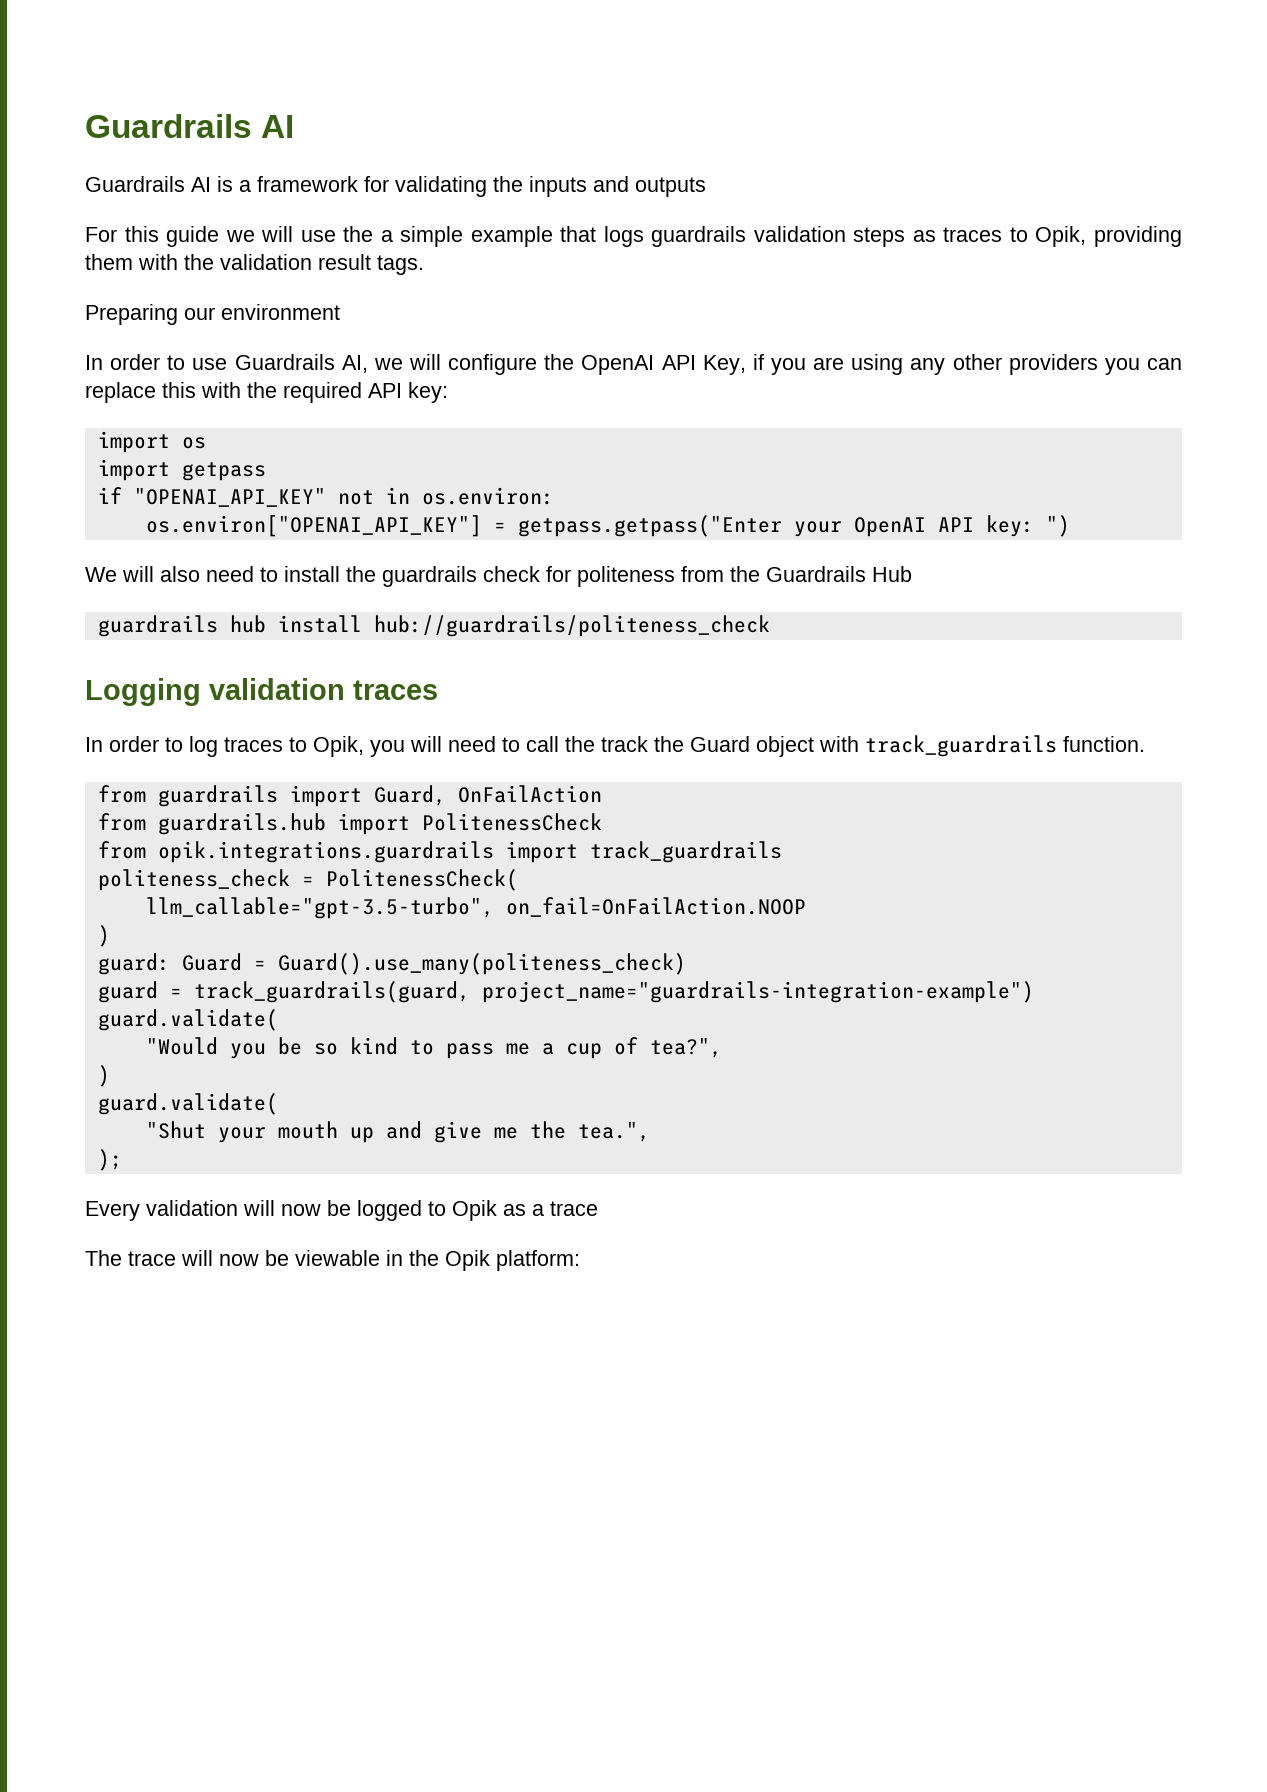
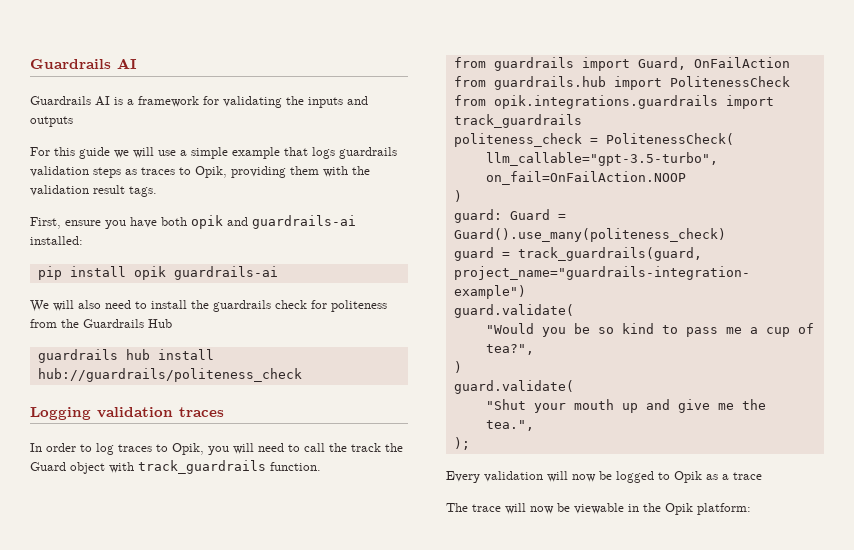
- For this guide we will use the a simple example that logs guardrails validation steps as traces to Opik, providing them with the validation result tags.
+ For this guide we will use a simple example that logs guardrails validation steps as traces to Opik, providing them with the validation result tags.
- Preparing our environment
- In order to use Guardrails AI, we will configure the OpenAI API Key, if you are using any other providers you can replace this with the required API key:
- import os
- import getpass
- if "OPENAI_API_KEY" not in os.environ:
- os.environ["OPENAI_API_KEY"] = getpass.getpass("Enter your OpenAI API key: ")
+ First, ensure you have both opik and guardrails-ai installed:
+ pip install opik guardrails-ai

